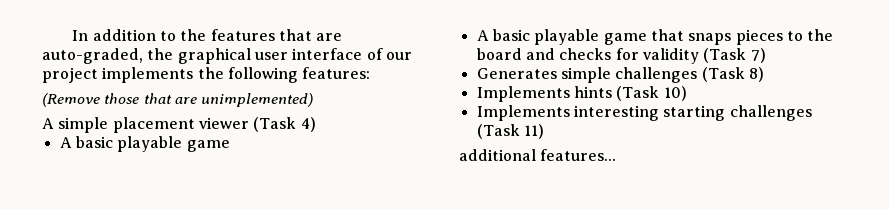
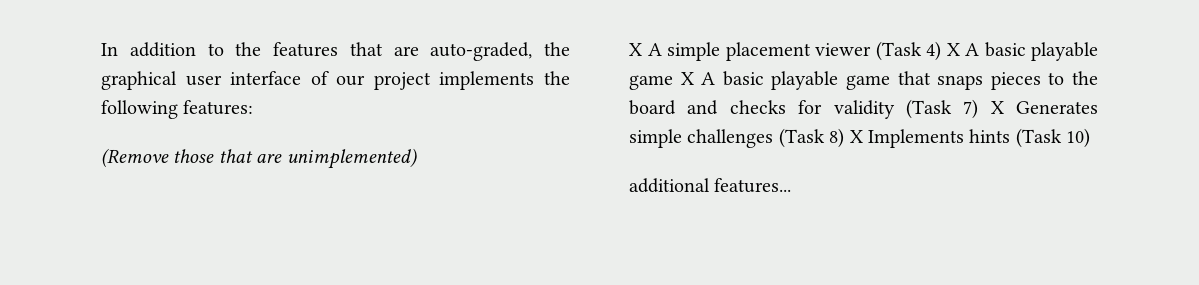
- A simple placement viewer (Task 4)
- A basic playable game
- A basic playable game that snaps pieces to the board and checks for validity (Task 7)
- Generates simple challenges (Task 8)
- Implements hints (Task 10)
+ X A simple placement viewer (Task 4) X A basic playable game X A basic playable game that snaps pieces to the board and checks for validity (Task 7) X Generates simple challenges (Task 8) X Implements hints (Task 10)
- Implements interesting starting challenges (Task 11)

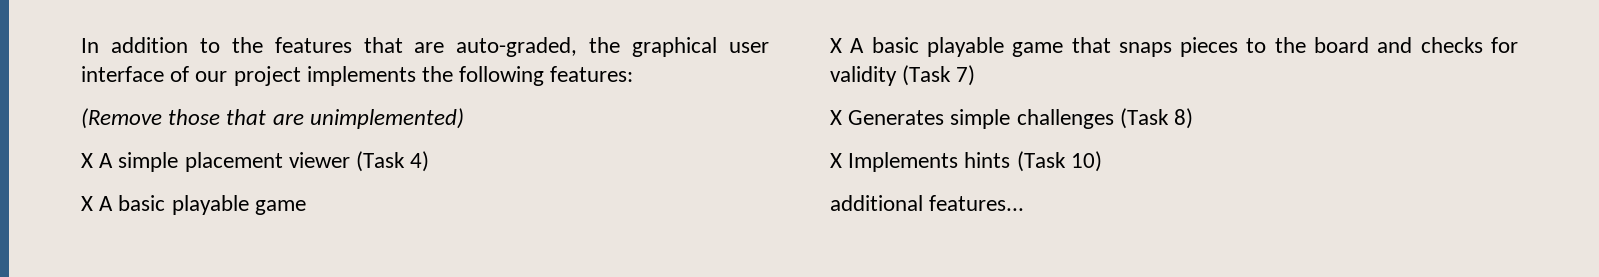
- X A simple placement viewer (Task 4) X A basic playable game X A basic playable game that snaps pieces to the board and checks for validity (Task 7) X Generates simple challenges (Task 8) X Implements hints (Task 10)
+ X A simple placement viewer (Task 4)
+ X A basic playable game
+ X A basic playable game that snaps pieces to the board and checks for validity (Task 7)
+ X Generates simple challenges (Task 8)
+ X Implements hints (Task 10)

